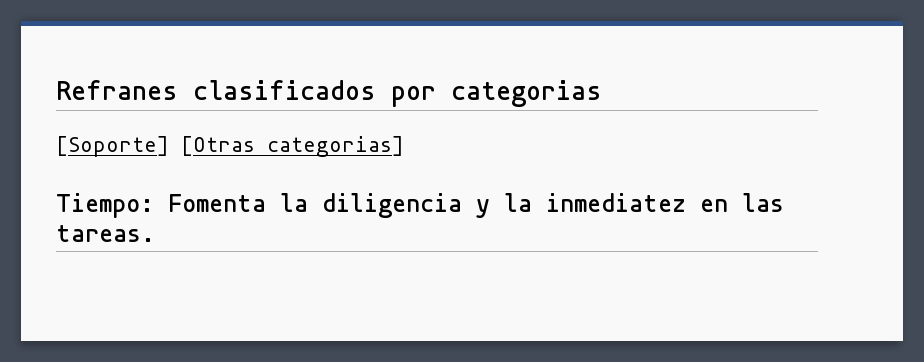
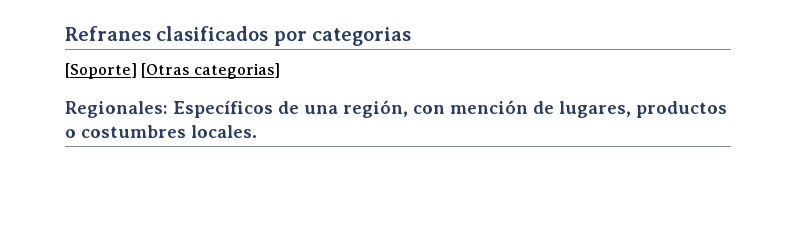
- Tiempo: Fomenta la diligencia y la inmediatez en las tareas.
+ Regionales: Específicos de una región, con mención de lugares, productos o costumbres locales.

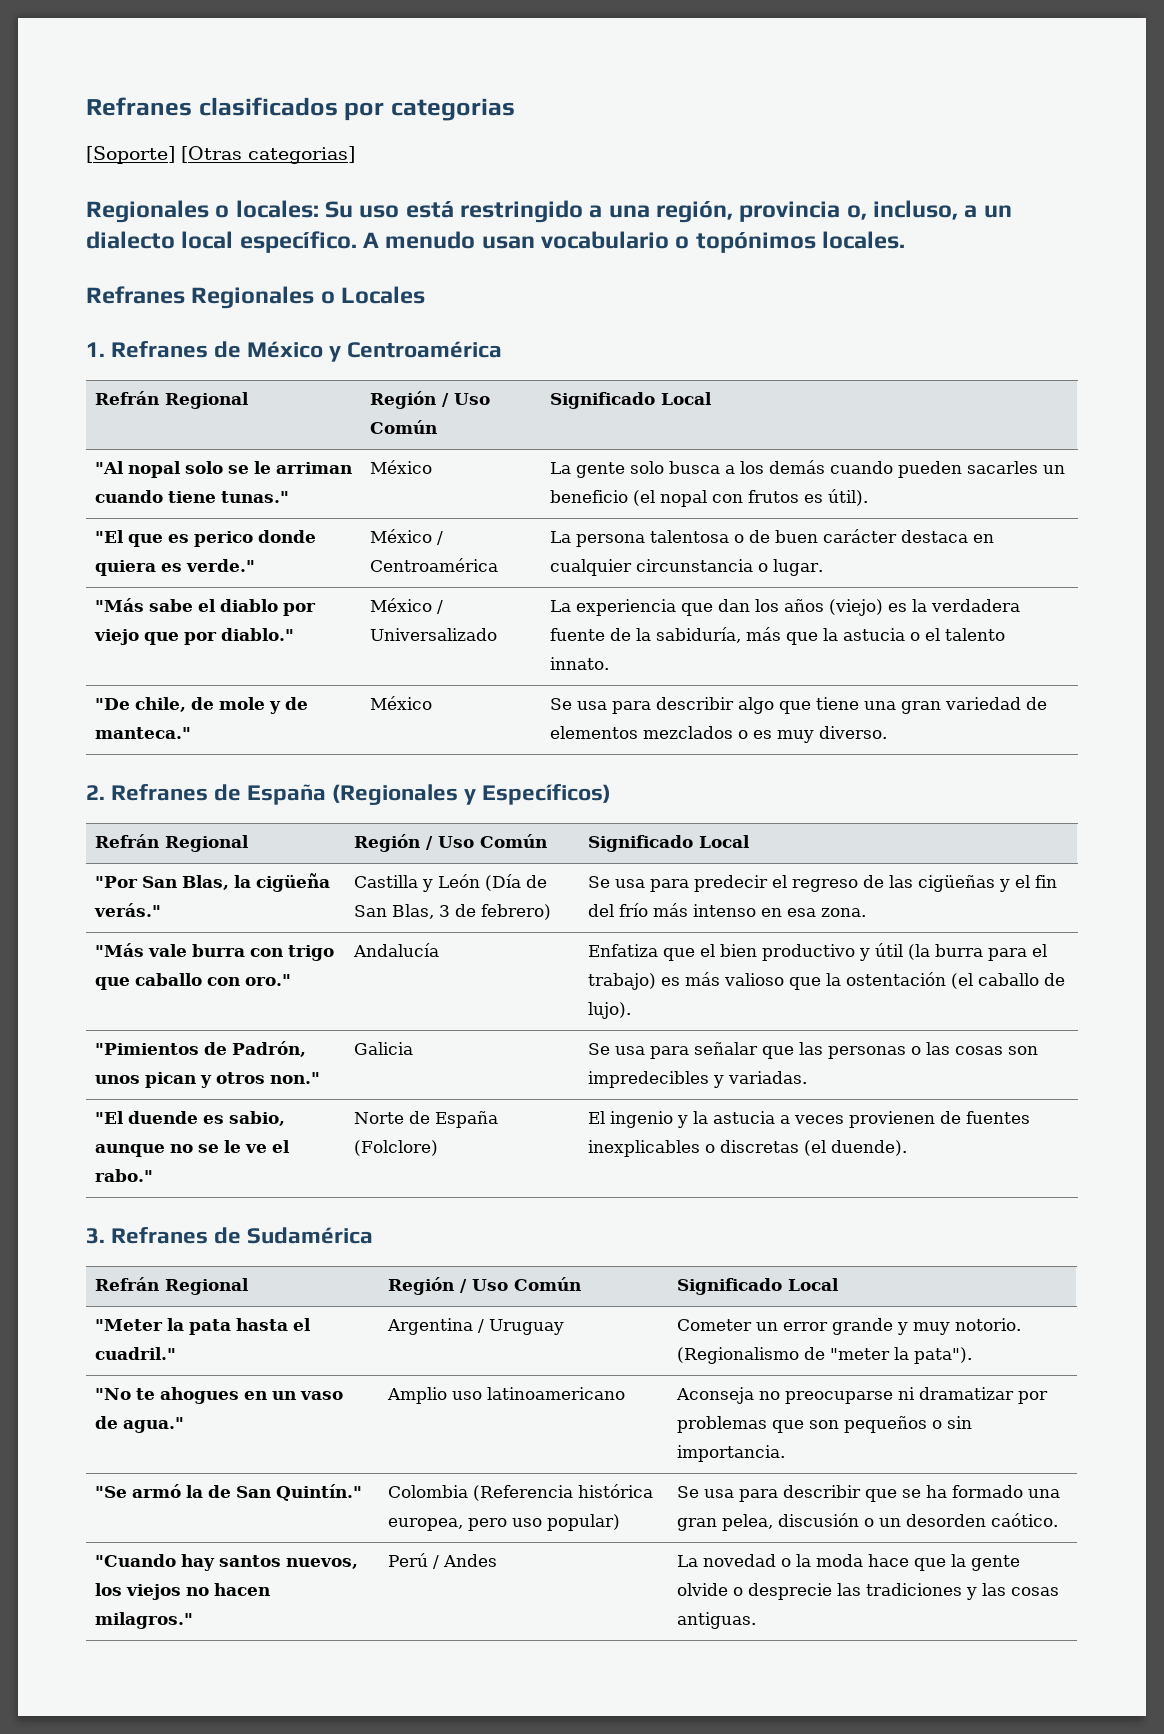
- Regionales: Específicos de una región, con mención de lugares, productos o costumbres locales.
+ Regionales o locales: Su uso está restringido a una región, provincia o, incluso, a un dialecto local específico. A menudo usan vocabulario o topónimos locales.
+ Refranes Regionales o Locales
+ 1. Refranes de México y Centroamérica
+ Refrán Regional | Región / Uso Común | Significado Local
+ "Al nopal solo se le arriman cuando tiene tunas." | México | La gente solo busca a los demás cuando pueden sacarles un beneficio (el nopal con frutos es útil).
+ "El que es perico donde quiera es verde." | México / Centroamérica | La persona talentosa o de buen carácter destaca en cualquier circunstancia o lugar.
+ "Más sabe el diablo por viejo que por diablo." | México / Universalizado | La experiencia que dan los años (viejo) es la verdadera fuente de la sabiduría, más que la astucia o el talento innato.
+ "De chile, de mole y de manteca." | México | Se usa para describir algo que tiene una gran variedad de elementos mezclados o es muy diverso.
+ 2. Refranes de España (Regionales y Específicos)
+ Refrán Regional | Región / Uso Común | Significado Local
+ "Por San Blas, la cigüeña verás." | Castilla y León (Día de San Blas, 3 de febrero) | Se usa para predecir el regreso de las cigüeñas y el fin del frío más intenso en esa zona.
+ "Más vale burra con trigo que caballo con oro." | Andalucía | Enfatiza que el bien productivo y útil (la burra para el trabajo) es más valioso que la ostentación (el caballo de lujo).
+ "Pimientos de Padrón, unos pican y otros non." | Galicia | Se usa para señalar que las personas o las cosas son impredecibles y variadas.
+ "El duende es sabio, aunque no se le ve el rabo." | Norte de España (Folclore) | El ingenio y la astucia a veces provienen de fuentes inexplicables o discretas (el duende).
+ 3. Refranes de Sudamérica
+ Refrán Regional | Región / Uso Común | Significado Local
+ "Meter la pata hasta el cuadril." | Argentina / Uruguay | Cometer un error grande y muy notorio. (Regionalismo de "meter la pata").
+ "No te ahogues en un vaso de agua." | Amplio uso latinoamericano | Aconseja no preocuparse ni dramatizar por problemas que son pequeños o sin importancia.
+ "Se armó la de San Quintín." | Colombia (Referencia histórica europea, pero uso popular) | Se usa para describir que se ha formado una gran pelea, discusión o un desorden caótico.
+ "Cuando hay santos nuevos, los viejos no hacen milagros." | Perú / Andes | La novedad o la moda hace que la gente olvide o desprecie las tradiciones y las cosas antiguas.

